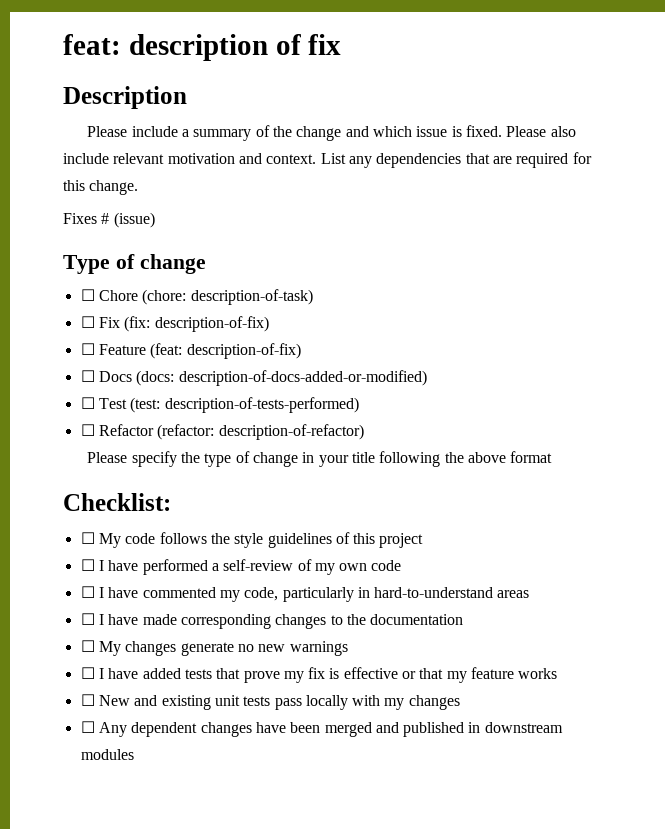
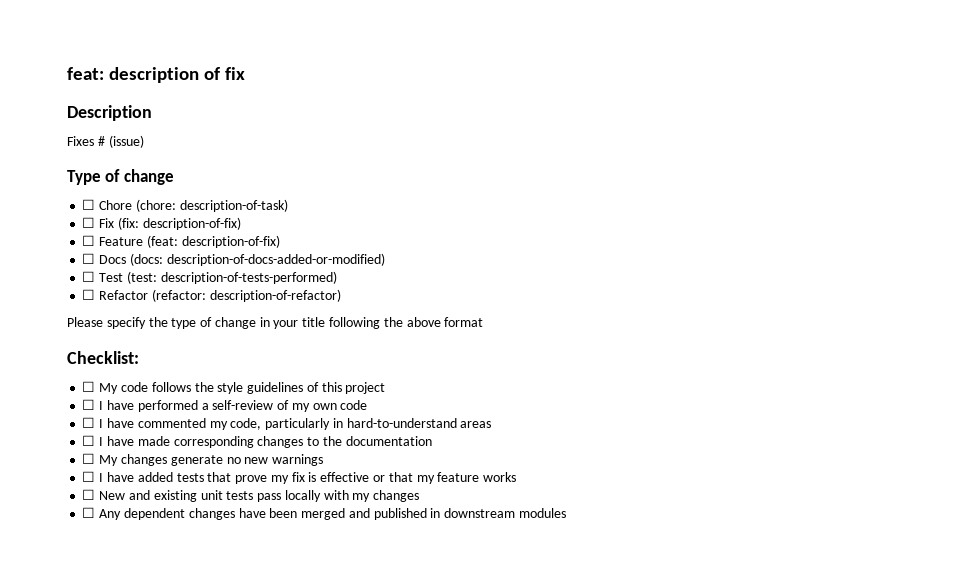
- Please include a summary of the change and which issue is fixed. Please also include relevant motivation and context. List any dependencies that are required for this change.

